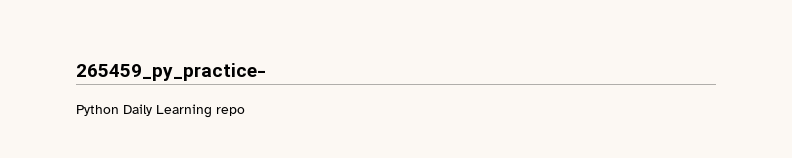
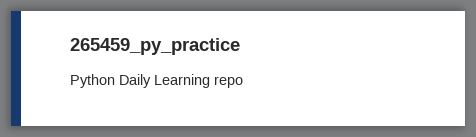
- 265459_py_practice-
+ 265459_py_practice

